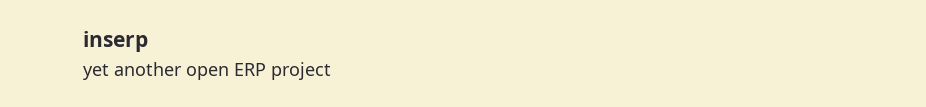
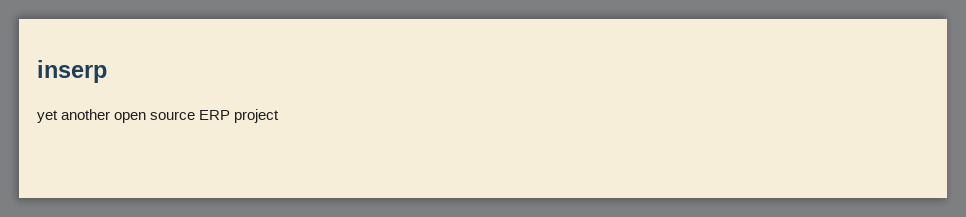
- yet another open ERP project
+ yet another open source ERP project

